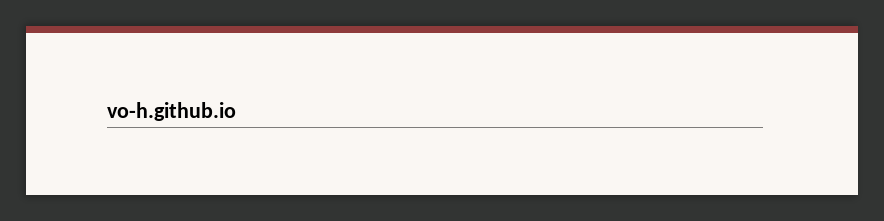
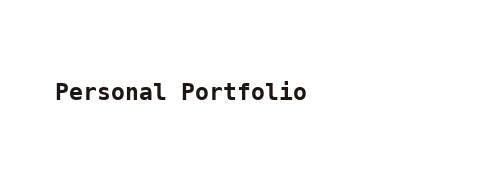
- vo-h.github.io
+ Personal Portfolio

